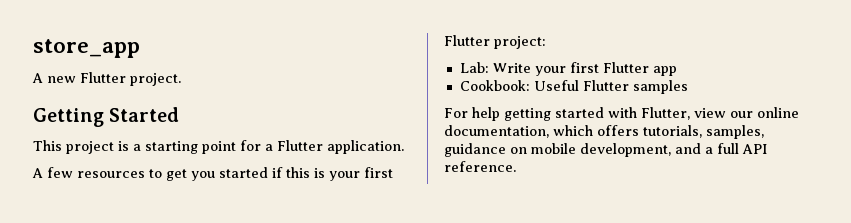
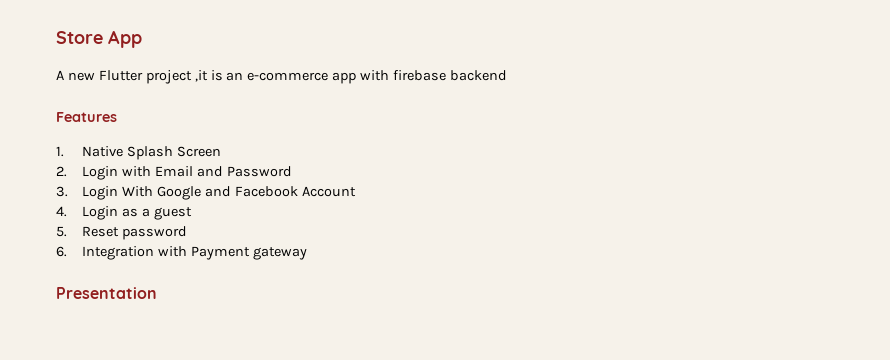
- store_app
+ Store App
- A new Flutter project.
- Getting Started
- This project is a starting point for a Flutter application.
- A few resources to get you started if this is your first Flutter project:
- Lab: Write your first Flutter app
- Cookbook: Useful Flutter samples
- For help getting started with Flutter, view our online documentation, which offers tutorials, samples, guidance on mobile development, and a full API reference.
+ A new Flutter project ,it is an e-commerce app with firebase backend
+ Features
+ 1. Native Splash Screen
+ 2. Login with Email and Password
+ 3. Login With Google and Facebook Account
+ 4. Login as a guest
+ 5. Reset password
+ 6. Integration with Payment gateway
+ Presentation

